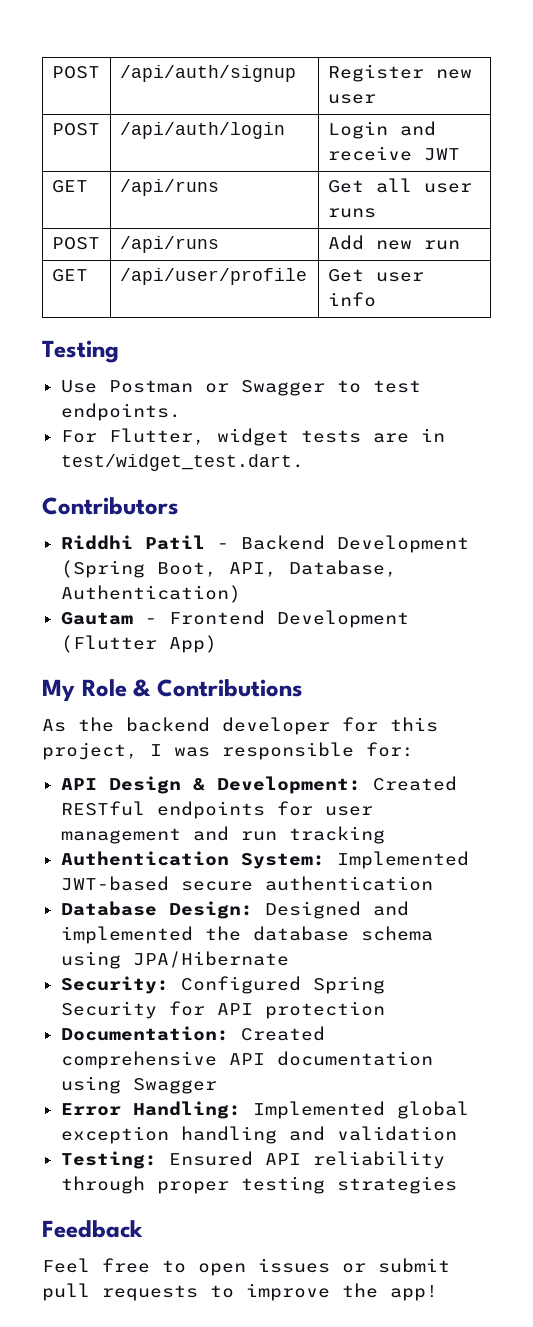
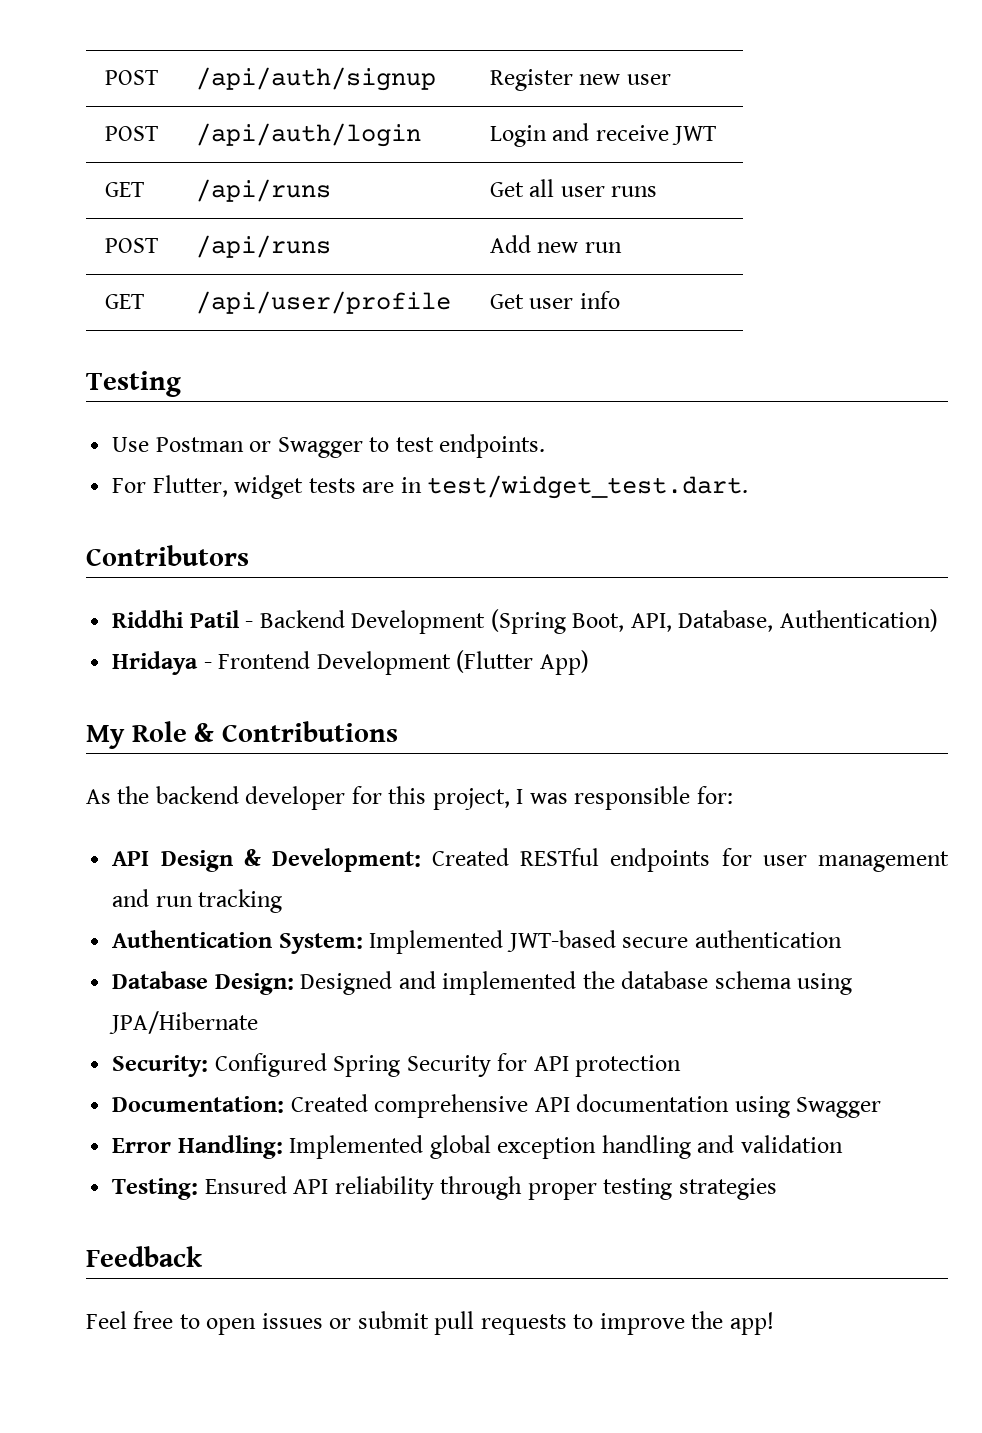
- Gautam - Frontend Development (Flutter App)
+ Hridaya - Frontend Development (Flutter App)

